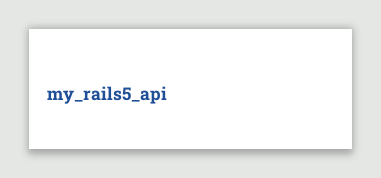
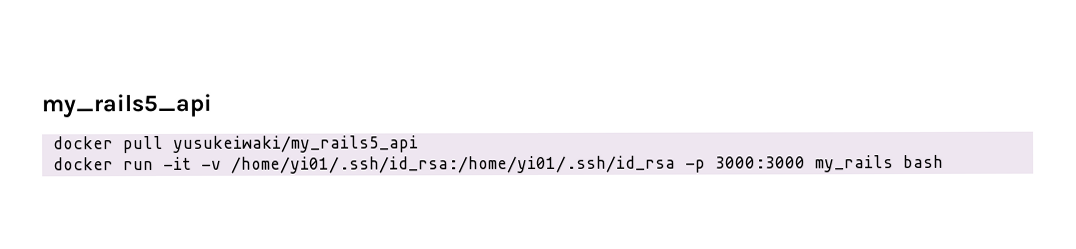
+ docker pull yusukeiwaki/my_rails5_api
+ docker run -it -v /home/yi01/.ssh/id_rsa:/home/yi01/.ssh/id_rsa -p 3000:3000 my_rails bash

